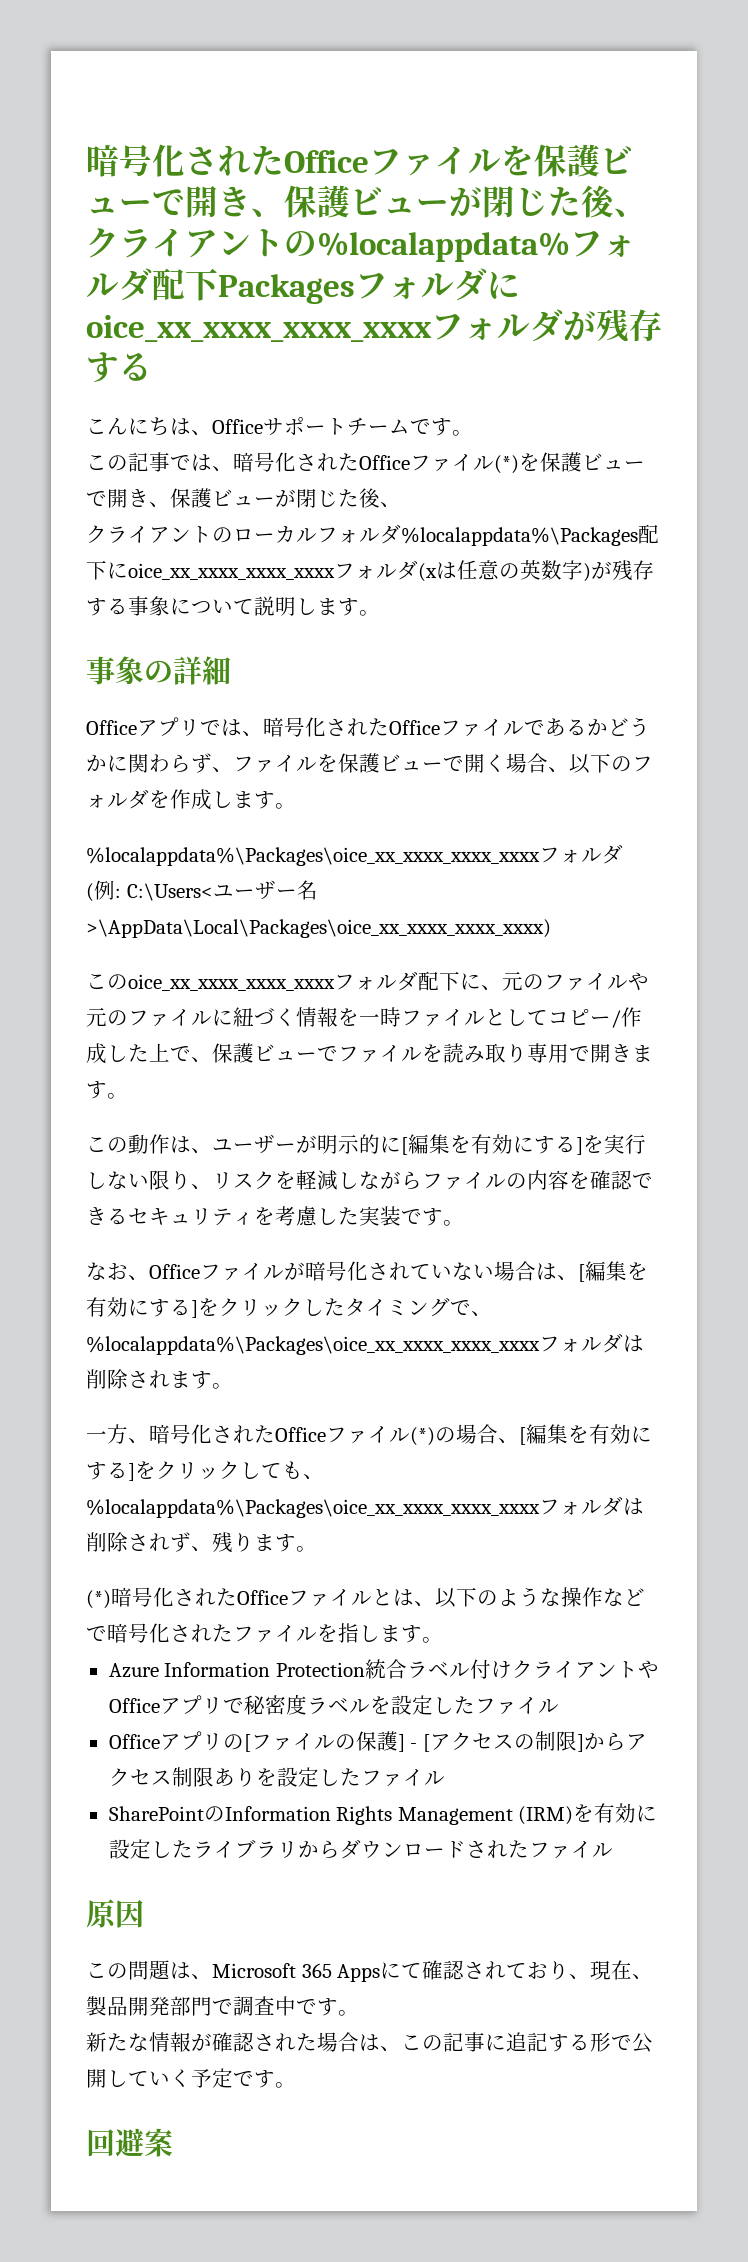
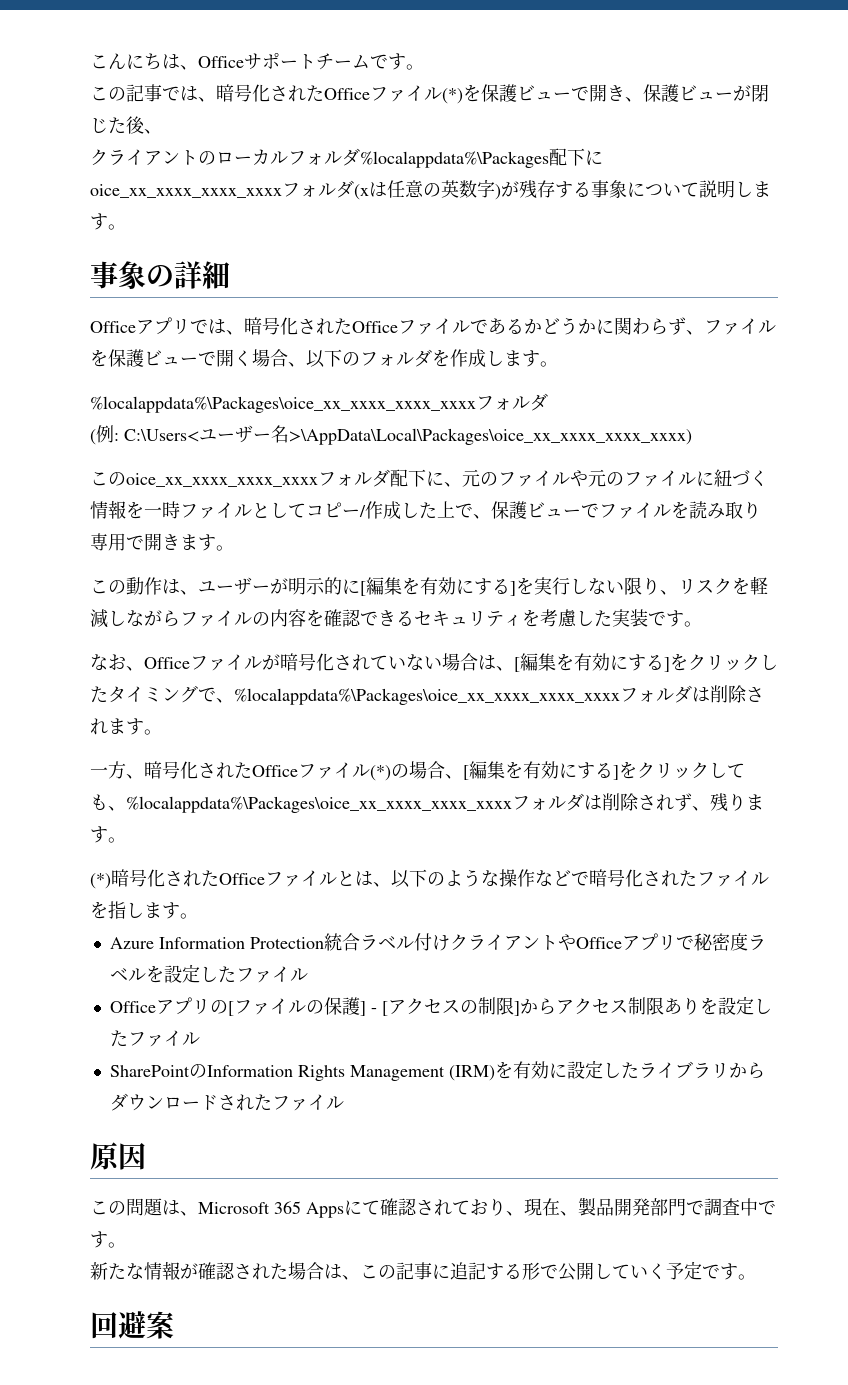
- 暗号化されたOfficeファイルを保護ビューで開き、保護ビューが閉じた後、クライアントの%localappdata%フォルダ配下Packagesフォルダにoice_xx_xxxx_xxxx_xxxxフォルダが残存する

